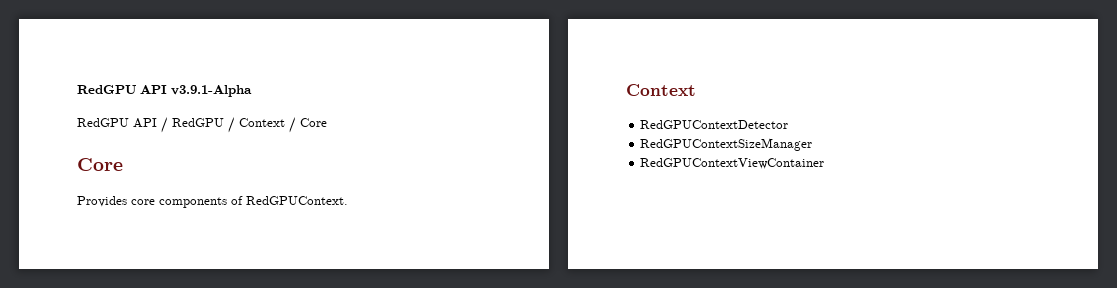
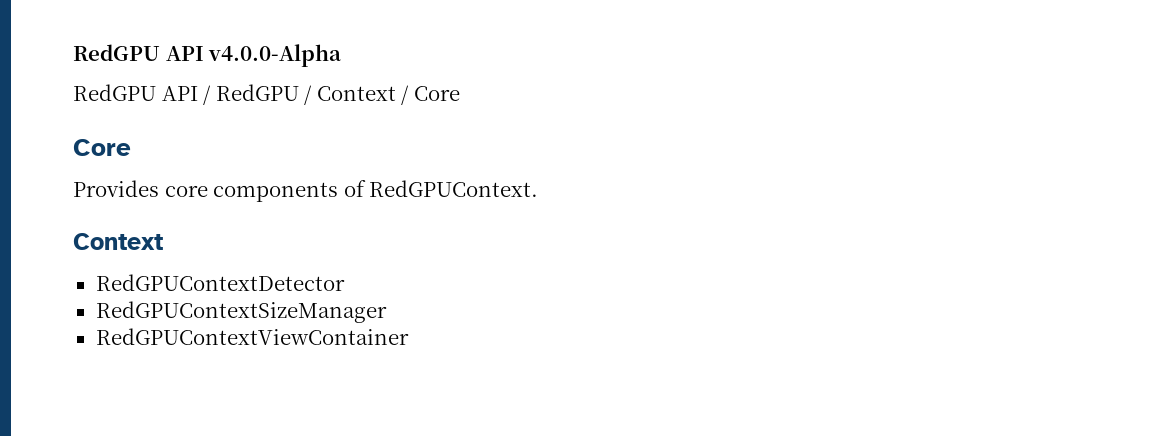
- RedGPU API v3.9.1-Alpha
+ RedGPU API v4.0.0-Alpha

